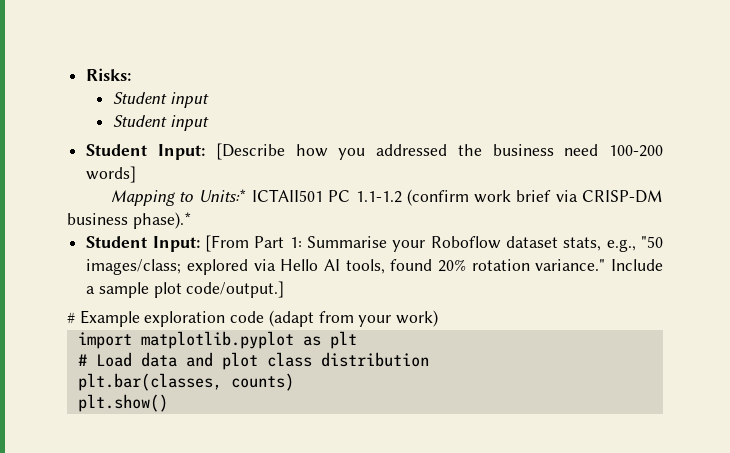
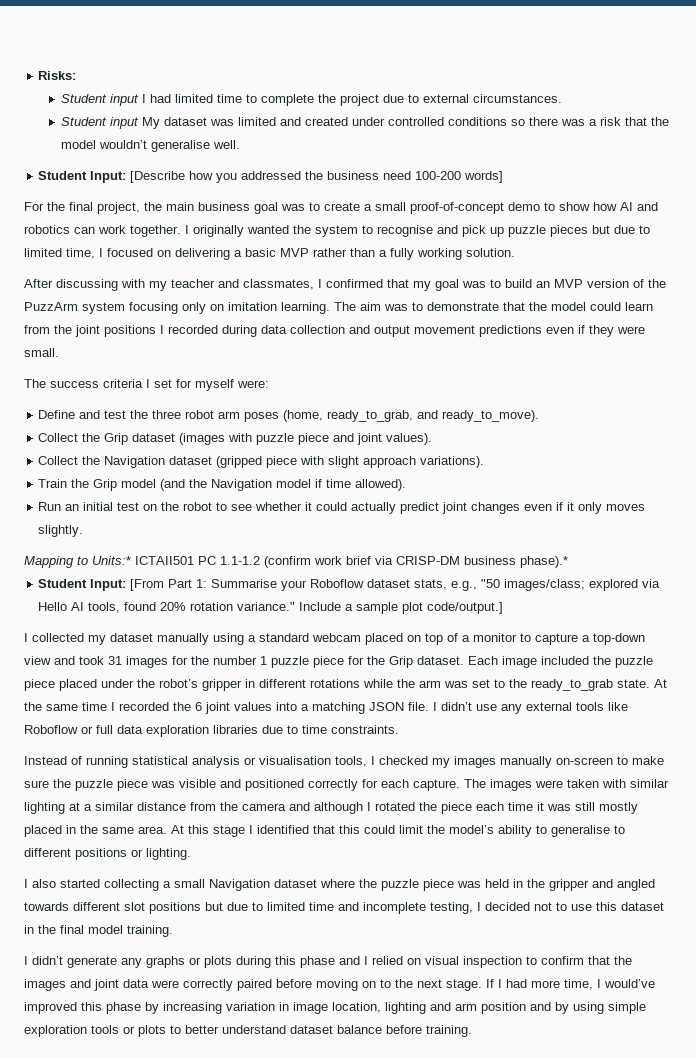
  Risks:
- Student input
- Student input
+ Student input I had limited time to complete the project due to external circumstances.
+ Student input My dataset was limited and created under controlled conditions so there was a risk that the model wouldn’t generalise well.
+ For the final project, the main business goal was to create a small proof-of-concept demo to show how AI and robotics can work together. I originally wanted the system to recognise and pick up puzzle pieces but due to limited time, I focused on delivering a basic MVP rather than a fully working solution.
+ After discussing with my teacher and classmates, I confirmed that my goal was to build an MVP version of the PuzzArm system focusing only on imitation learning. The aim was to demonstrate that the model could learn from the joint positions I recorded during data collection and output movement predictions even if they were small.
+ The success criteria I set for myself were:
+ Define and test the three robot arm poses (home, ready_to_grab, and ready_to_move).
+ Collect the Grip dataset (images with puzzle piece and joint values).
+ Collect the Navigation dataset (gripped piece with slight approach variations).
+ Train the Grip model (and the Navigation model if time allowed).
+ Run an initial test on the robot to see whether it could actually predict joint changes even if it only moves slightly.
- # Example exploration code (adapt from your work)
- import matplotlib.pyplot as plt
- # Load data and plot class distribution
- plt.bar(classes, counts)
- plt.show()
+ I collected my dataset manually using a standard webcam placed on top of a monitor to capture a top-down view and took 31 images for the number 1 puzzle piece for the Grip dataset. Each image included the puzzle piece placed under the robot’s gripper in different rotations while the arm was set to the ready_to_grab state. At the same time I recorded the 6 joint values into a matching JSON file. I didn’t use any external tools like Roboflow or full data exploration libraries due to time constraints.
+ Instead of running statistical analysis or visualisation tools, I checked my images manually on-screen to make sure the puzzle piece was visible and positioned correctly for each capture. The images were taken with similar lighting at a similar distance from the camera and although I rotated the piece each time it was still mostly placed in the same area. At this stage I identified that this could limit the model’s ability to generalise to different positions or lighting.
+ I also started collecting a small Navigation dataset where the puzzle piece was held in the gripper and angled towards different slot positions but due to limited time and incomplete testing, I decided not to use this dataset in the final model training.
+ I didn’t generate any graphs or plots during this phase and I relied on visual inspection to confirm that the images and joint data were correctly paired before moving on to the next stage. If I had more time, I would’ve improved this phase by increasing variation in image location, lighting and arm position and by using simple exploration tools or plots to better understand dataset balance before training.

